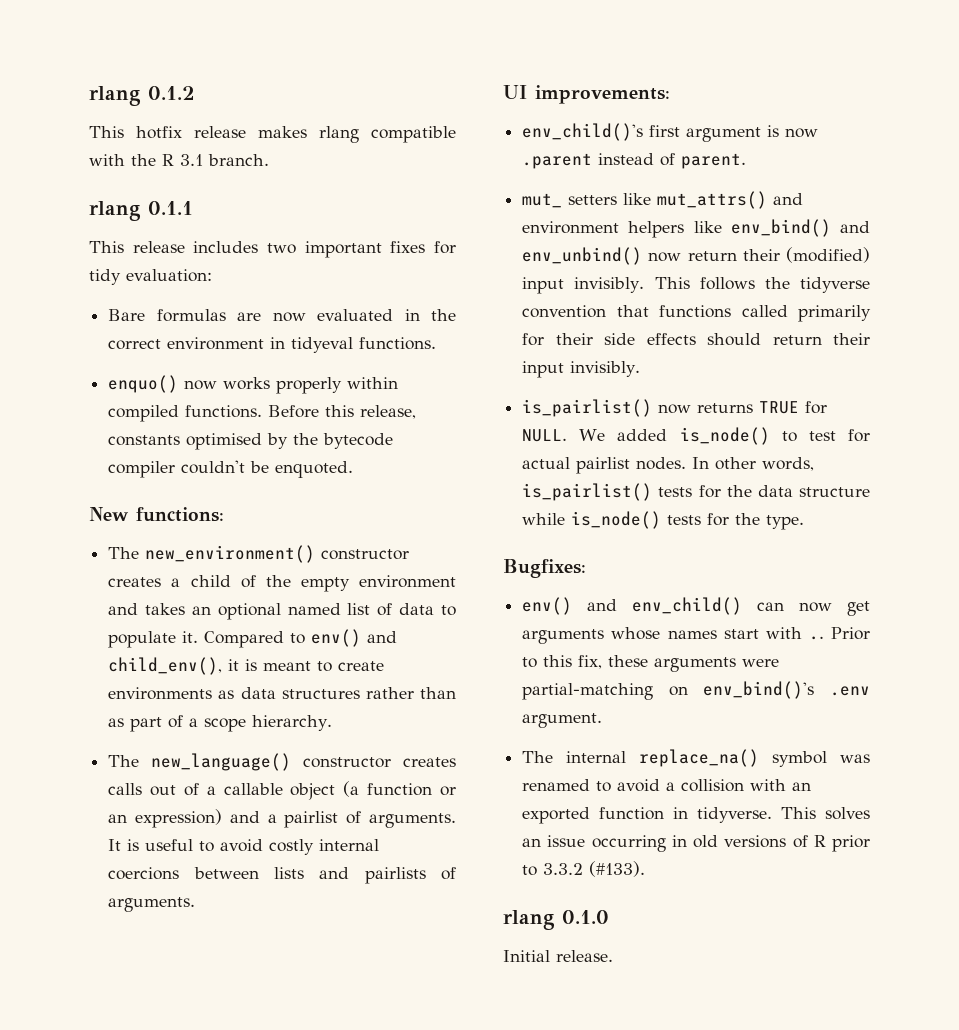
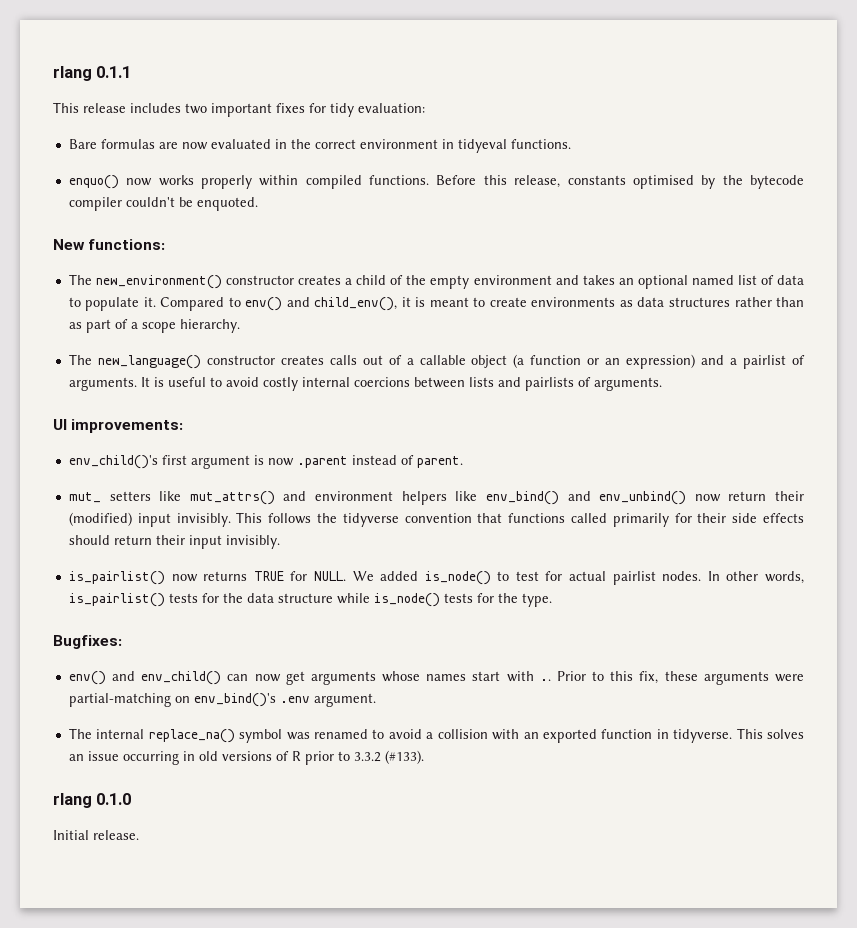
- rlang 0.1.2
- This hotfix release makes rlang compatible with the R 3.1 branch.

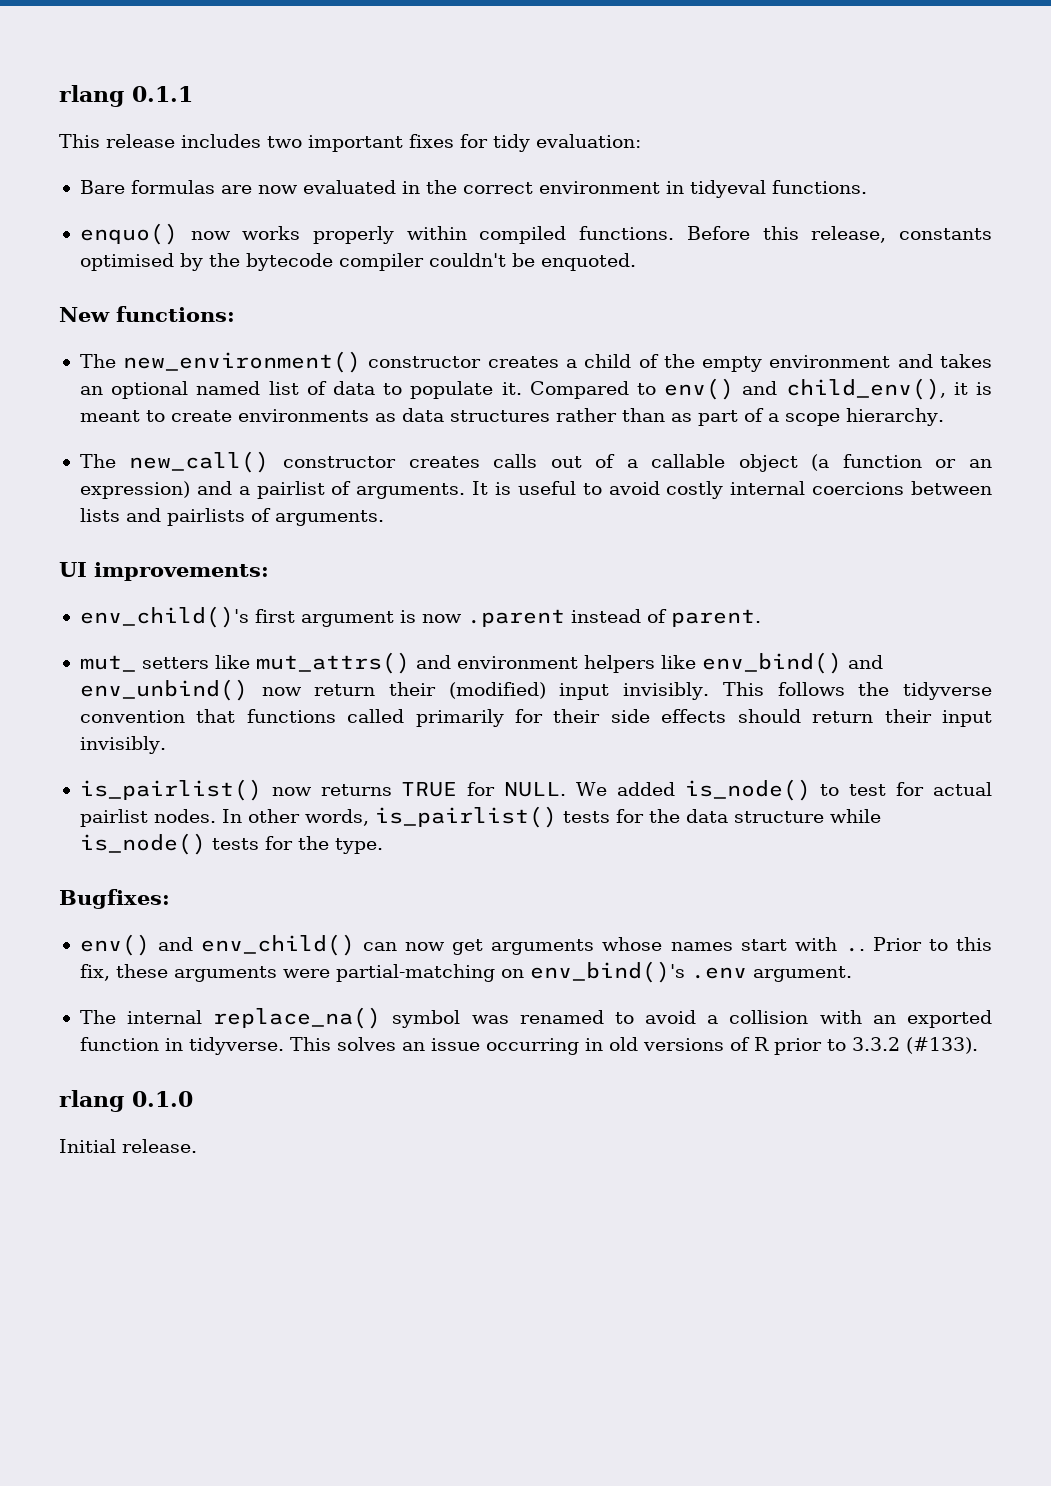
- The new_language() constructor creates calls out of a callable object (a function or an expression) and a pairlist of arguments.
+ The new_call() constructor creates calls out of a callable object (a function or an expression) and a pairlist of arguments.

